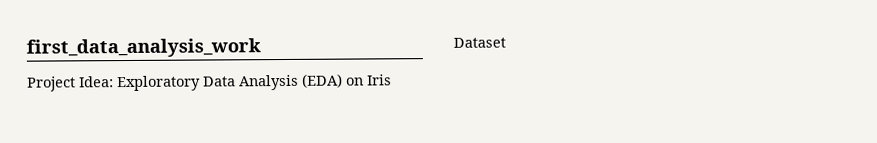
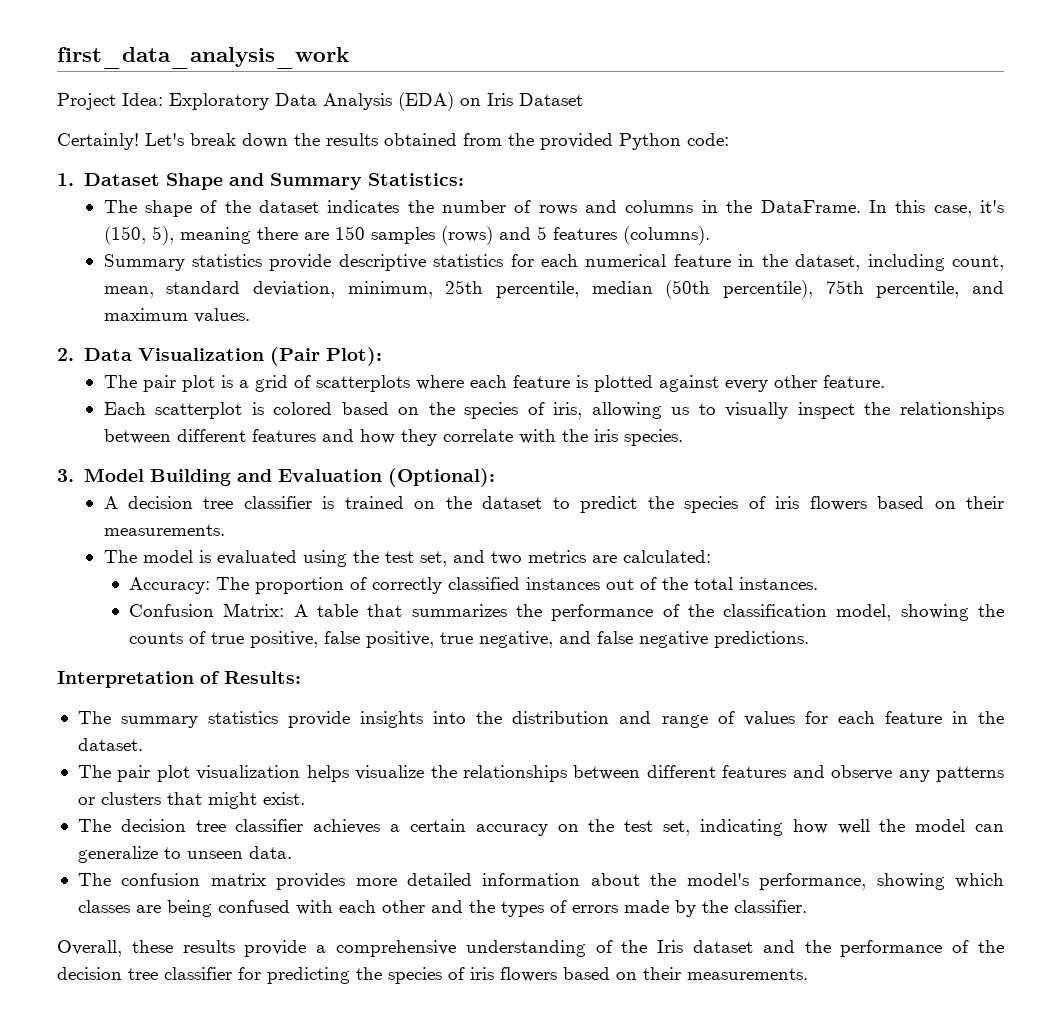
+ Certainly! Let's break down the results obtained from the provided Python code:
+ 1. Dataset Shape and Summary Statistics:
+ The shape of the dataset indicates the number of rows and columns in the DataFrame. In this case, it's (150, 5), meaning there are 150 samples (rows) and 5 features (columns).
+ Summary statistics provide descriptive statistics for each numerical feature in the dataset, including count, mean, standard deviation, minimum, 25th percentile, median (50th percentile), 75th percentile, and maximum values.
+ 2. Data Visualization (Pair Plot):
+ The pair plot is a grid of scatterplots where each feature is plotted against every other feature.
+ Each scatterplot is colored based on the species of iris, allowing us to visually inspect the relationships between different features and how they correlate with the iris species.
+ 3. Model Building and Evaluation (Optional):
+ A decision tree classifier is trained on the dataset to predict the species of iris flowers based on their measurements.
+ The model is evaluated using the test set, and two metrics are calculated:
+ Accuracy: The proportion of correctly classified instances out of the total instances.
+ Confusion Matrix: A table that summarizes the performance of the classification model, showing the counts of true positive, false positive, true negative, and false negative predictions.
+ Interpretation of Results:
+ The summary statistics provide insights into the distribution and range of values for each feature in the dataset.
+ The pair plot visualization helps visualize the relationships between different features and observe any patterns or clusters that might exist.
+ The decision tree classifier achieves a certain accuracy on the test set, indicating how well the model can generalize to unseen data.
+ The confusion matrix provides more detailed information about the model's performance, showing which classes are being confused with each other and the types of errors made by the classifier.
+ Overall, these results provide a comprehensive understanding of the Iris dataset and the performance of the decision tree classifier for predicting the species of iris flowers based on their measurements.

